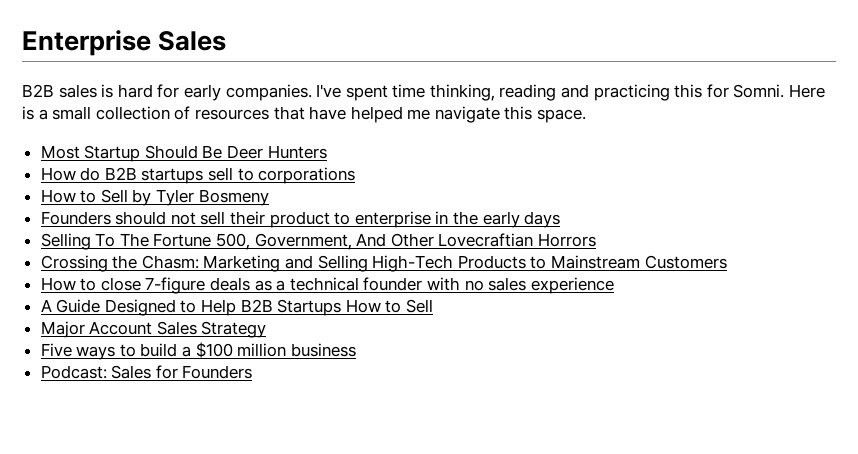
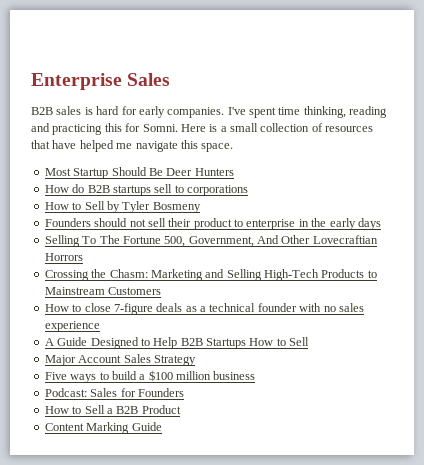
+ How to Sell a B2B Product
+ Content Marking Guide

